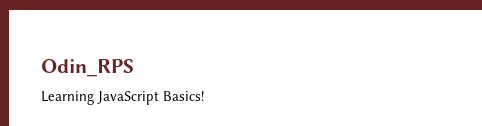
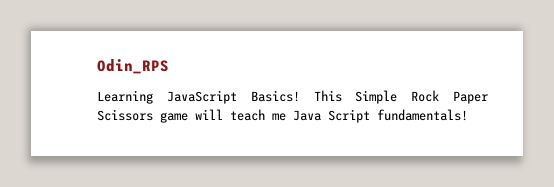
+ This Simple Rock Paper Scissors game will teach me Java Script fundamentals!

